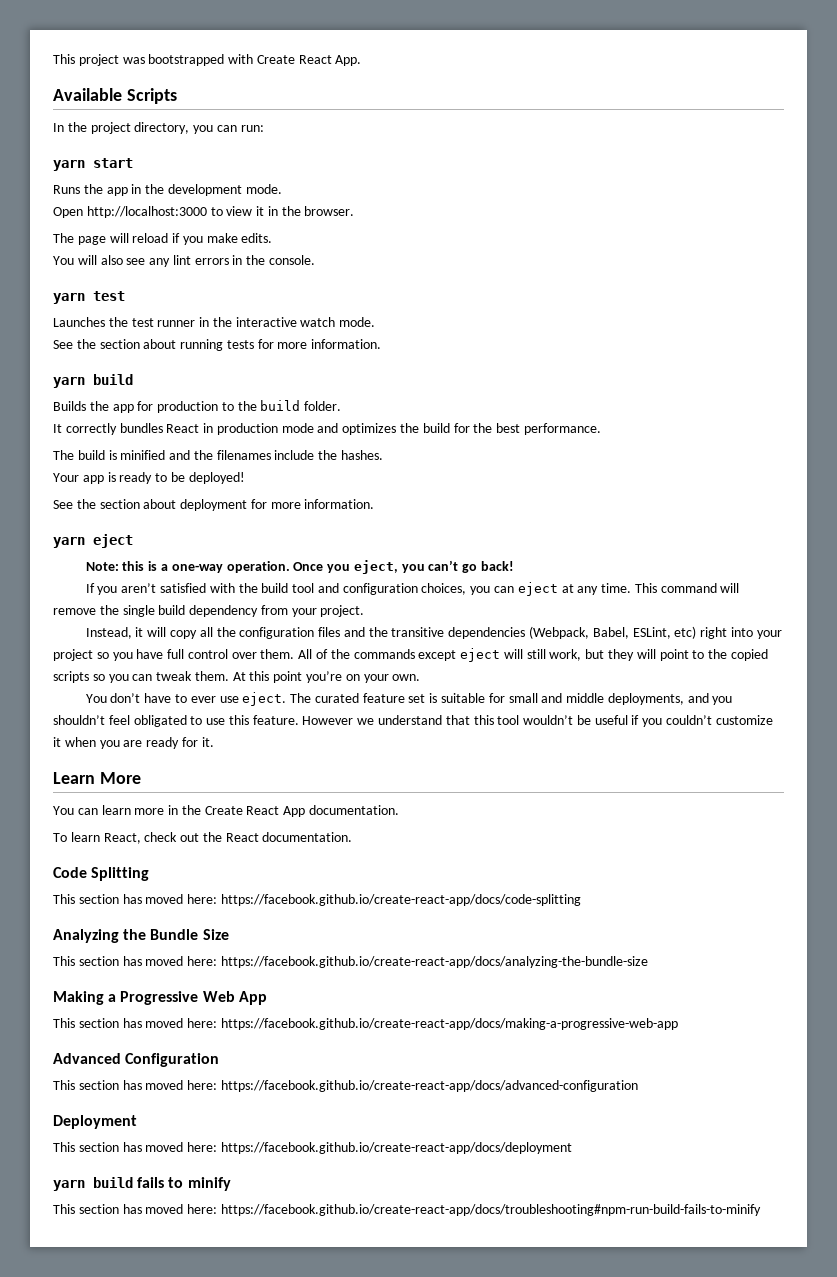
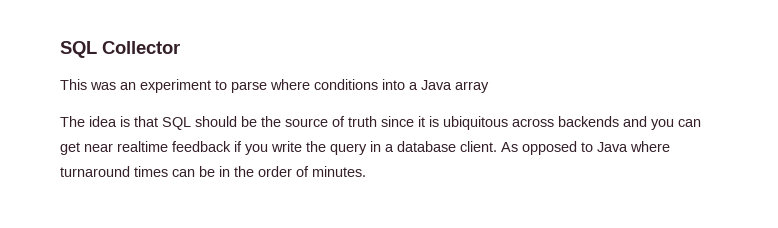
- This project was bootstrapped with Create React App.
- Available Scripts
- In the project directory, you can run:
- yarn start
- Runs the app in the development mode.
- Open http://localhost:3000 to view it in the browser.
- The page will reload if you make edits.
- You will also see any lint errors in the console.
- yarn test
- Launches the test runner in the interactive watch mode.
- See the section about running tests for more information.
- yarn build
- Builds the app for production to the build folder.
- It correctly bundles React in production mode and optimizes the build for the best performance.
- The build is minified and the filenames include the hashes.
- Your app is ready to be deployed!
- See the section about deployment for more information.
- yarn eject
- Note: this is a one-way operation. Once you eject, you can’t go back!
- If you aren’t satisfied with the build tool and configuration choices, you can eject at any time. This command will remove the single build dependency from your project.
- Instead, it will copy all the configuration files and the transitive dependencies (Webpack, Babel, ESLint, etc) right into your project so you have full control over them. All of the commands except eject will still work, but they will point to the copied scripts so you can tweak them. At this point you’re on your own.
- You don’t have to ever use eject. The curated feature set is suitable for small and middle deployments, and you shouldn’t feel obligated to use this feature. However we understand that this tool wouldn’t be useful if you couldn’t customize it when you are ready for it.
- Learn More
- You can learn more in the Create React App documentation.
- To learn React, check out the React documentation.
- Code Splitting
- This section has moved here: https://facebook.github.io/create-react-app/docs/code-splitting
- Analyzing the Bundle Size
- This section has moved here: https://facebook.github.io/create-react-app/docs/analyzing-the-bundle-size
- Making a Progressive Web App
- This section has moved here: https://facebook.github.io/create-react-app/docs/making-a-progressive-web-app
- Advanced Configuration
- This section has moved here: https://facebook.github.io/create-react-app/docs/advanced-configuration
- Deployment
- This section has moved here: https://facebook.github.io/create-react-app/docs/deployment
- yarn build fails to minify
- This section has moved here: https://facebook.github.io/create-react-app/docs/troubleshooting#npm-run-build-fails-to-minify
+ SQL Collector
+ This was an experiment to parse where conditions into a Java array
+ The idea is that SQL should be the source of truth since it is ubiquitous across backends and you can get near realtime feedback if you write the query in a database client. As opposed to Java where turnaround times can be in the order of minutes.

